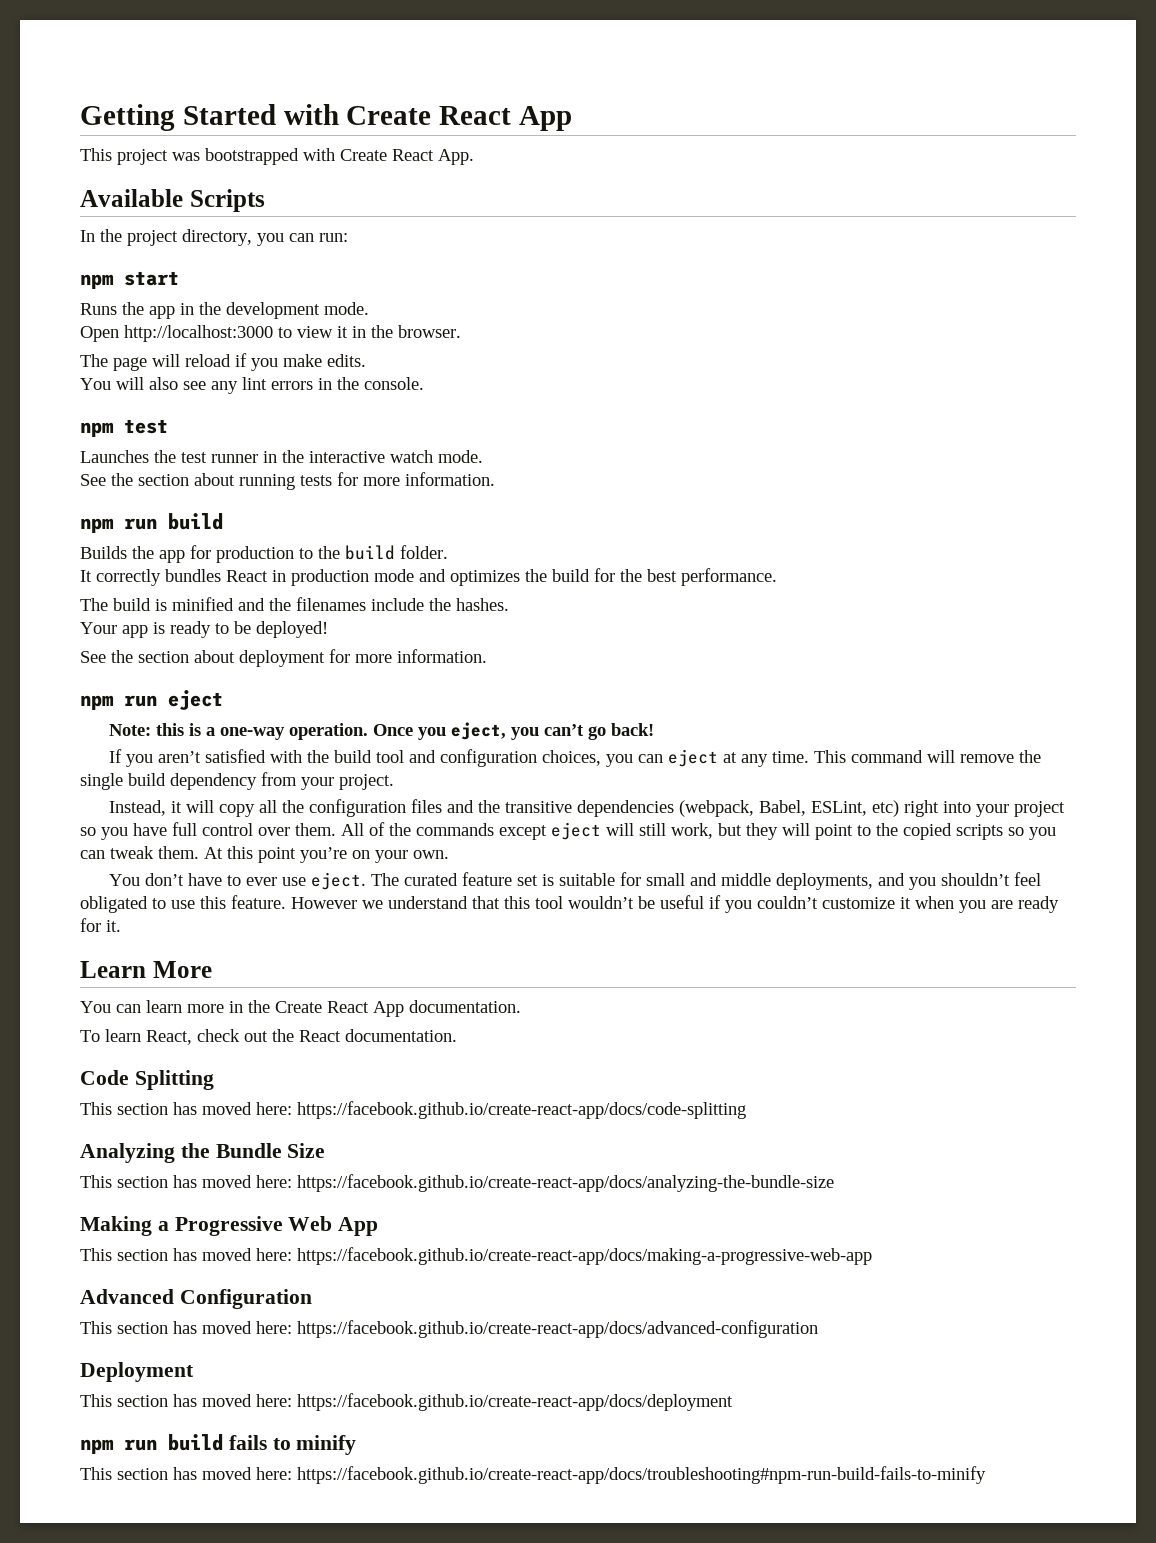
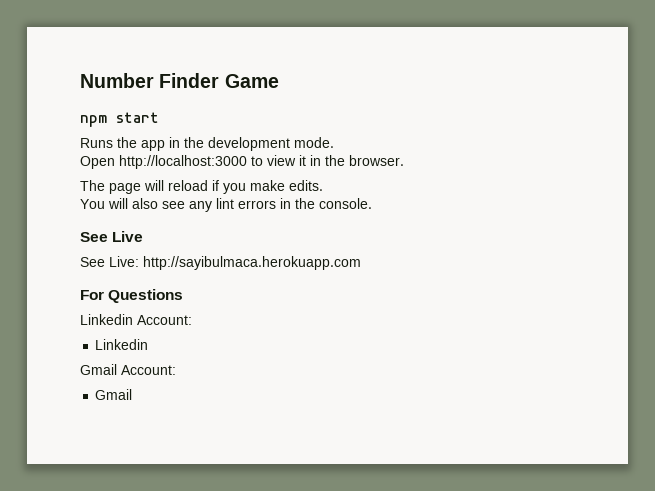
- Getting Started with Create React App
- This project was bootstrapped with Create React App.
- Available Scripts
- In the project directory, you can run:
+ Number Finder Game
- npm test
- Launches the test runner in the interactive watch mode.
- See the section about running tests for more information.
- npm run build
- Builds the app for production to the build folder.
- It correctly bundles React in production mode and optimizes the build for the best performance.
- The build is minified and the filenames include the hashes.
- Your app is ready to be deployed!
- See the section about deployment for more information.
- npm run eject
- Note: this is a one-way operation. Once you eject, you can’t go back!
- If you aren’t satisfied with the build tool and configuration choices, you can eject at any time. This command will remove the single build dependency from your project.
- Instead, it will copy all the configuration files and the transitive dependencies (webpack, Babel, ESLint, etc) right into your project so you have full control over them. All of the commands except eject will still work, but they will point to the copied scripts so you can tweak them. At this point you’re on your own.
- You don’t have to ever use eject. The curated feature set is suitable for small and middle deployments, and you shouldn’t feel obligated to use this feature. However we understand that this tool wouldn’t be useful if you couldn’t customize it when you are ready for it.
- Learn More
- You can learn more in the Create React App documentation.
- To learn React, check out the React documentation.
- Code Splitting
- This section has moved here: https://facebook.github.io/create-react-app/docs/code-splitting
- Analyzing the Bundle Size
- This section has moved here: https://facebook.github.io/create-react-app/docs/analyzing-the-bundle-size
- Making a Progressive Web App
- This section has moved here: https://facebook.github.io/create-react-app/docs/making-a-progressive-web-app
- Advanced Configuration
- This section has moved here: https://facebook.github.io/create-react-app/docs/advanced-configuration
- Deployment
- This section has moved here: https://facebook.github.io/create-react-app/docs/deployment
- npm run build fails to minify
- This section has moved here: https://facebook.github.io/create-react-app/docs/troubleshooting#npm-run-build-fails-to-minify
+ See Live
+ See Live: http://sayibulmaca.herokuapp.com
+ For Questions
+ Linkedin Account:
+ Linkedin
+ Gmail Account:
+ Gmail

